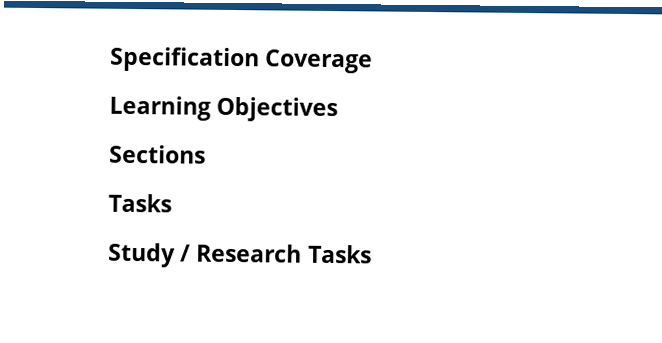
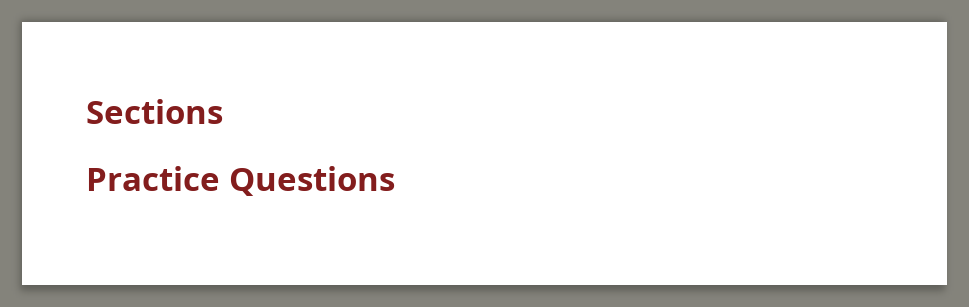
- Specification Coverage
- Learning Objectives
  Sections
- Tasks
- Study / Research Tasks
+ Practice Questions

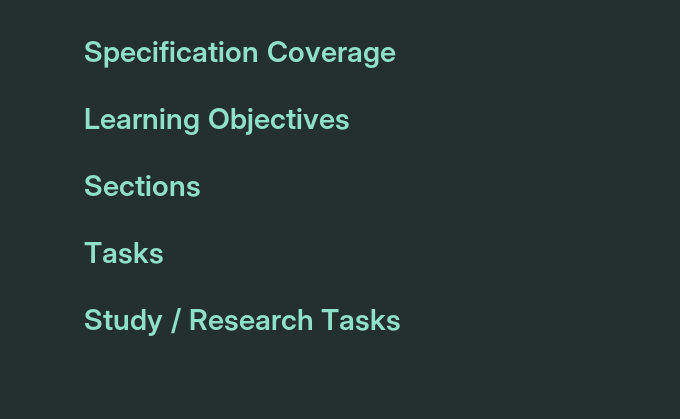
+ Specification Coverage
+ Learning Objectives
  Sections
- Practice Questions
+ Tasks
+ Study / Research Tasks

